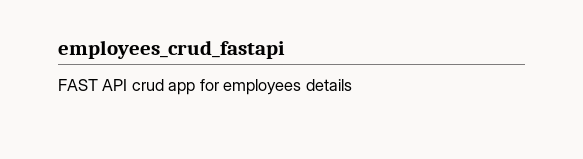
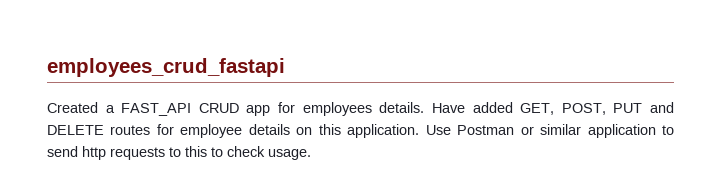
- FAST API crud app for employees details
+ Created a FAST_API CRUD app for employees details. Have added GET, POST, PUT and DELETE routes for employee details on this application. Use Postman or similar application to send http requests to this to check usage.

